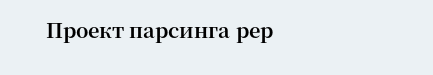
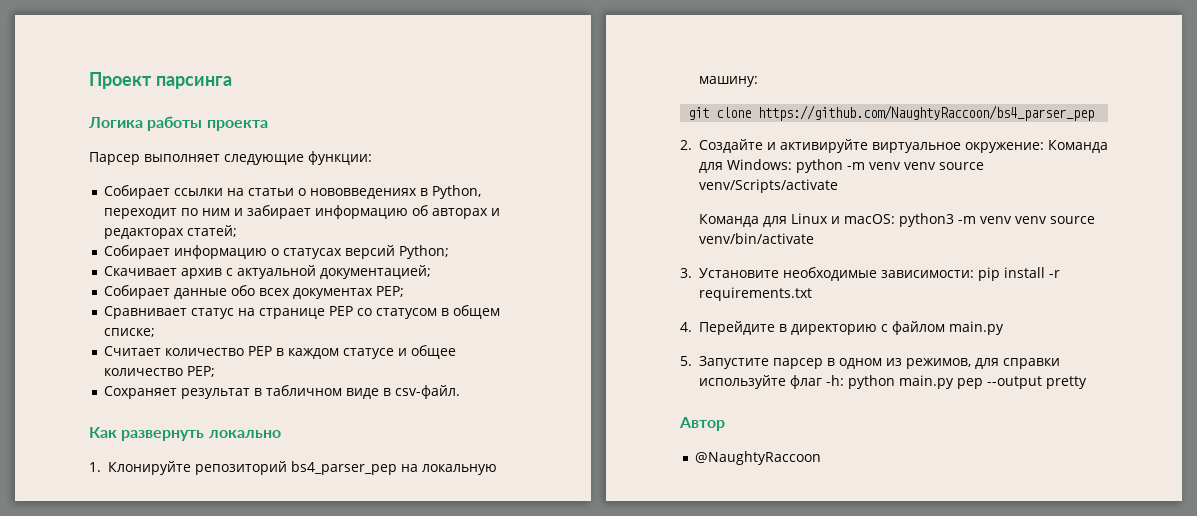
- Проект парсинга pep
+ Проект парсинга
+ Логика работы проекта
+ Парсер выполняет следующие функции:
+ Собирает ссылки на статьи о нововведениях в Python, переходит по ним и забирает информацию об авторах и редакторах статей;
+ Собирает информацию о статусах версий Python;
+ Скачивает архив с актуальной документацией;
+ Собирает данные обо всех документах PEP;
+ Сравнивает статус на странице PEP со статусом в общем списке;
+ Считает количество PEP в каждом статусе и общее количество PEP;
+ Сохраняет результат в табличном виде в csv-файл.
+ Как развернуть локально
+ 1. Клонируйте репозиторий bs4_parser_pep на локальную машину:
+ git clone https://github.com/NaughtyRaccoon/bs4_parser_pep
+ 2. Создайте и активируйте виртуальное окружение: Команда для Windows: python -m venv venv source venv/Scripts/activate
+ Команда для Linux и macOS: python3 -m venv venv source venv/bin/activate
+ 3. Установите необходимые зависимости: pip install -r requirements.txt
+ 4. Перейдите в директорию с файлом main.py
+ 5. Запустите парсер в одном из режимов, для справки используйте флаг -h: python main.py pep --output pretty
+ Автор
+ @NaughtyRaccoon

